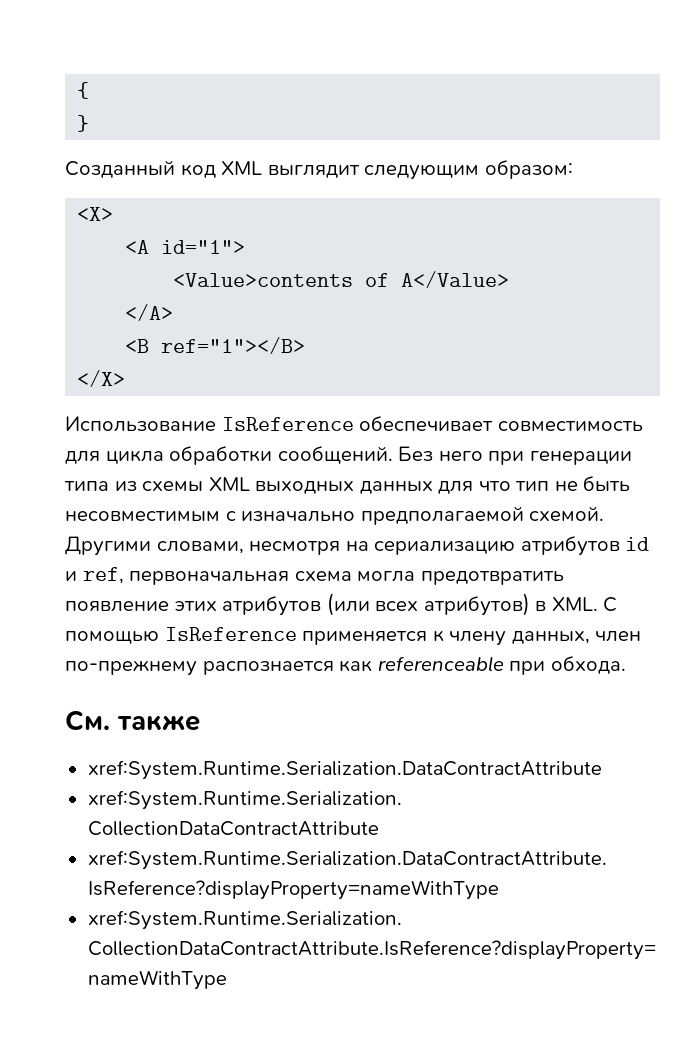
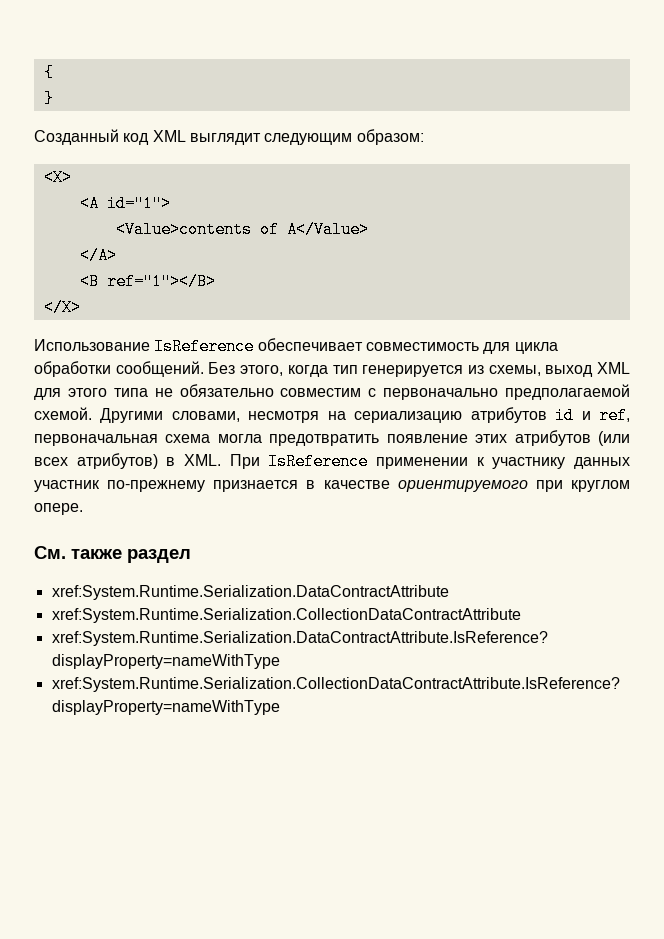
- Без него при генерации типа из схемы XML выходных данных для что тип не быть несовместимым с изначально предполагаемой схемой.
+ Без этого, когда тип генерируется из схемы, выход XML для этого типа не обязательно совместим с первоначально предполагаемой схемой.
- Другими словами, несмотря на сериализацию атрибутов id и ref, первоначальная схема могла предотвратить появление этих атрибутов (или всех атрибутов) в XML. С помощью IsReference применяется к члену данных, член по-прежнему распознается как referenceable при обхода.
+ Другими словами, несмотря на сериализацию атрибутов id и ref, первоначальная схема могла предотвратить появление этих атрибутов (или всех атрибутов) в XML. При IsReference применении к участнику данных участник по-прежнему признается в качестве ориентируемого при круглом опере.
- См. также
+ См. также раздел

